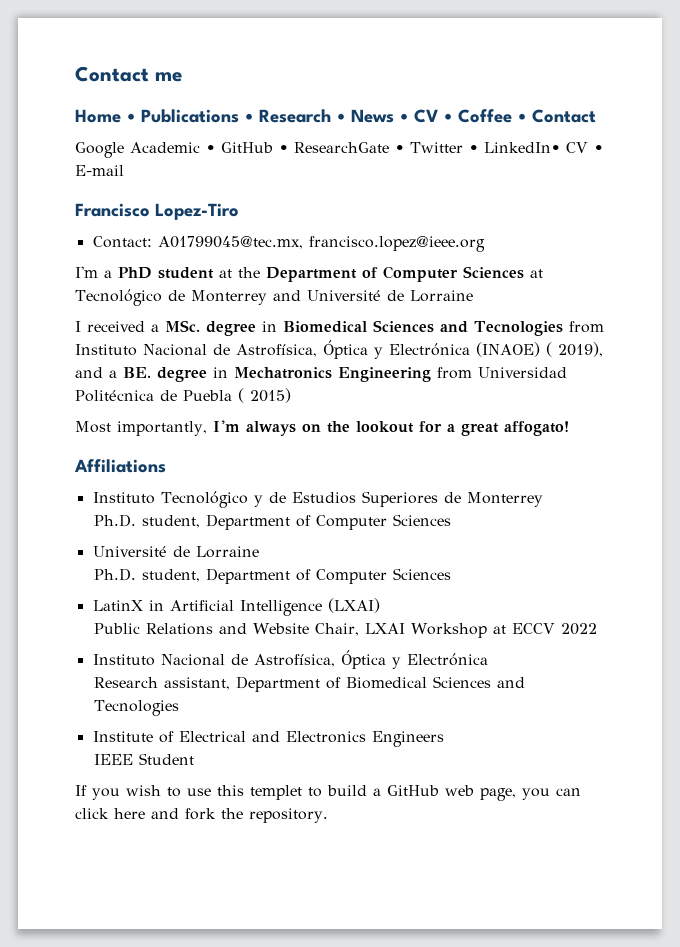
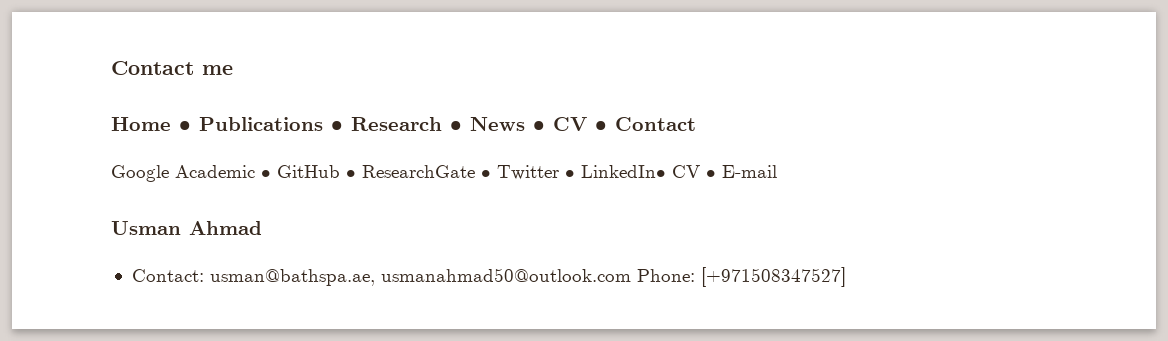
- Home • Publications • Research • News • CV • Coffee • Contact
+ Home • Publications • Research • News • CV • Contact
- Francisco Lopez-Tiro
+ Usman Ahmad
- Contact: A01799045@tec.mx, francisco.lopez@ieee.org
- I'm a PhD student at the Department of Computer Sciences at Tecnológico de Monterrey and Université de Lorraine
- I received a MSc. degree in Biomedical Sciences and Tecnologies from Instituto Nacional de Astrofísica, Óptica y Electrónica (INAOE) ( 2019), and a BE. degree in Mechatronics Engineering from Universidad Politécnica de Puebla ( 2015)
- Most importantly, I'm always on the lookout for a great affogato!
- Affiliations
- Instituto Tecnológico y de Estudios Superiores de Monterrey
- Ph.D. student, Department of Computer Sciences
- Université de Lorraine
- Ph.D. student, Department of Computer Sciences
- LatinX in Artificial Intelligence (LXAI)
- Public Relations and Website Chair, LXAI Workshop at ECCV 2022
- Instituto Nacional de Astrofísica, Óptica y Electrónica
- Research assistant, Department of Biomedical Sciences and Tecnologies
- Institute of Electrical and Electronics Engineers
- IEEE Student
- If you wish to use this templet to build a GitHub web page, you can click here and fork the repository.
+ Contact: usman@bathspa.ae, usmanahmad50@outlook.com Phone: [+971508347527]

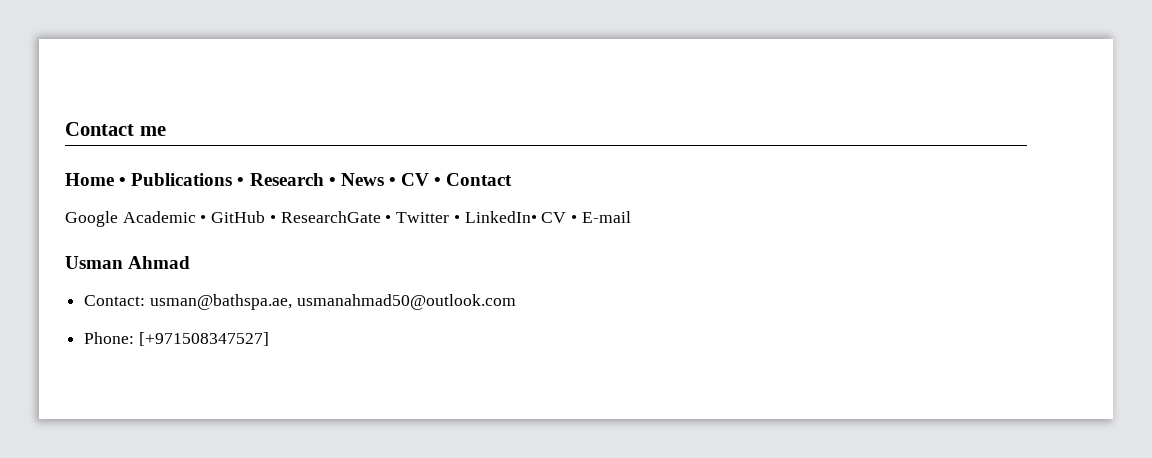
- Contact: usman@bathspa.ae, usmanahmad50@outlook.com Phone: [+971508347527]
+ Contact: usman@bathspa.ae, usmanahmad50@outlook.com
+ Phone: [+971508347527]

